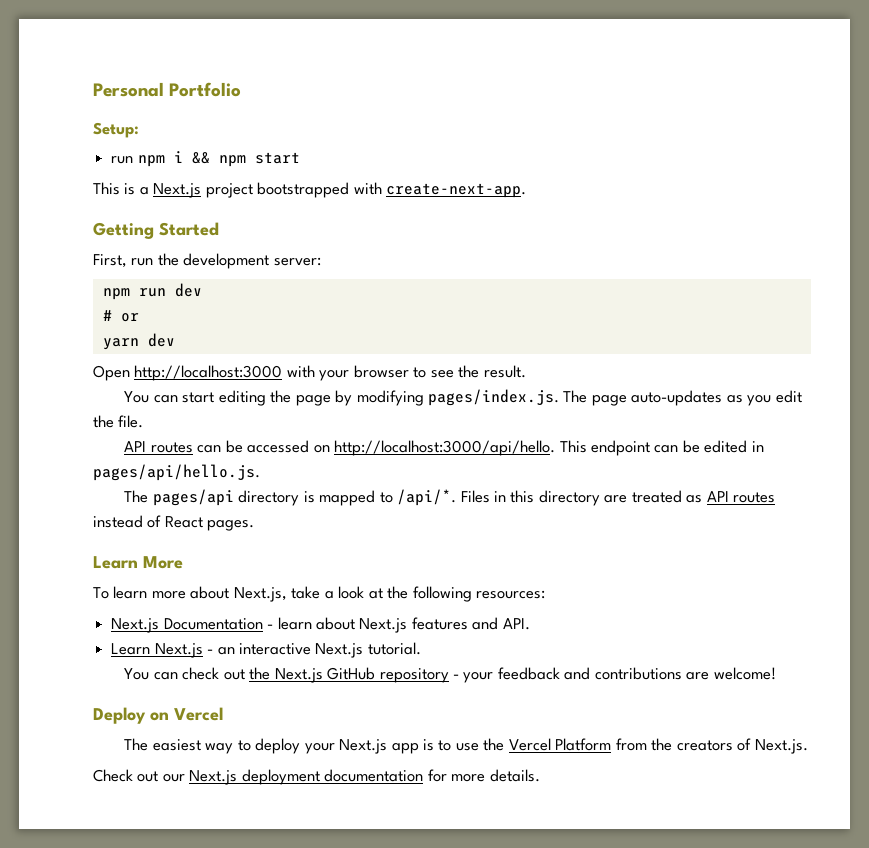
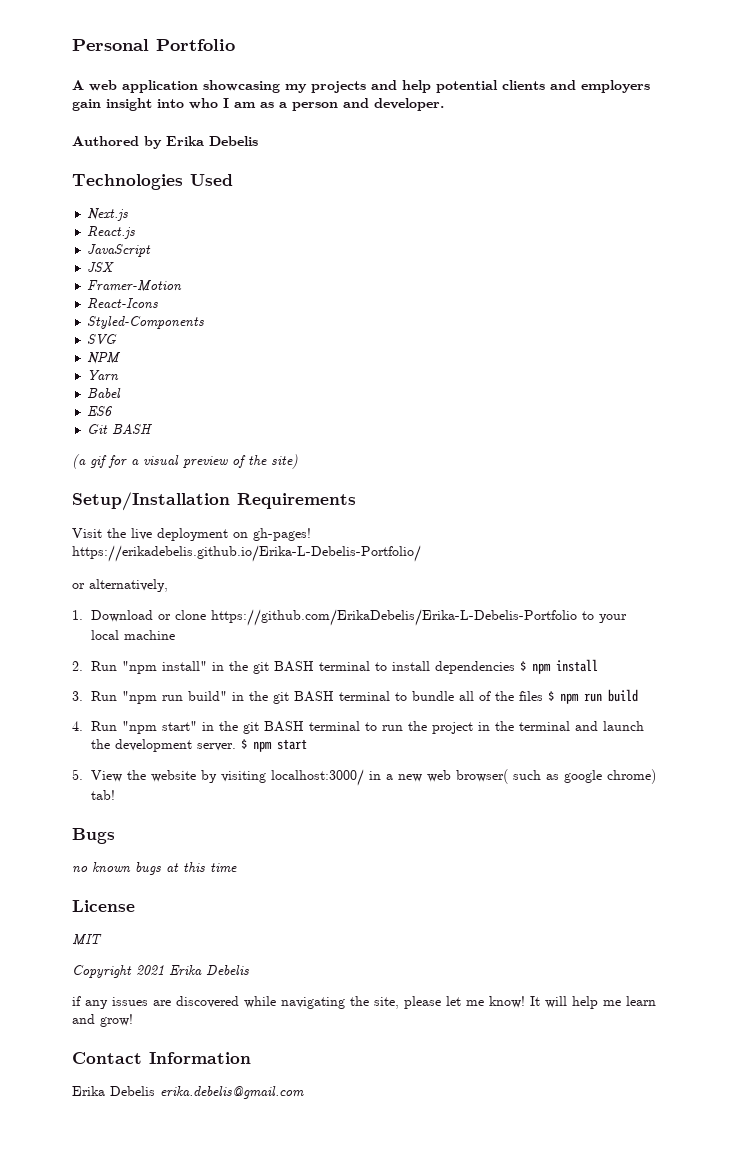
- Setup:
- run npm i && npm start
- This is a Next.js project bootstrapped with create-next-app.
- Getting Started
- First, run the development server:
- npm run dev
- # or
- yarn dev
- Open http://localhost:3000 with your browser to see the result.
- You can start editing the page by modifying pages/index.js. The page auto-updates as you edit the file.
- API routes can be accessed on http://localhost:3000/api/hello. This endpoint can be edited in pages/api/hello.js.
- The pages/api directory is mapped to /api/*. Files in this directory are treated as API routes instead of React pages.
- Learn More
- To learn more about Next.js, take a look at the following resources:
- Next.js Documentation - learn about Next.js features and API.
- Learn Next.js - an interactive Next.js tutorial.
- You can check out the Next.js GitHub repository - your feedback and contributions are welcome!
- Deploy on Vercel
- The easiest way to deploy your Next.js app is to use the Vercel Platform from the creators of Next.js.
- Check out our Next.js deployment documentation for more details.
+ A web application showcasing my projects and help potential clients and employers gain insight into who I am as a person and developer.
+ Authored by Erika Debelis
+ Technologies Used
+ Next.js
+ React.js
+ JavaScript
+ JSX
+ Framer-Motion
+ React-Icons
+ Styled-Components
+ SVG
+ NPM
+ Yarn
+ Babel
+ ES6
+ Git BASH
+ (a gif for a visual preview of the site)
+ Setup/Installation Requirements
+ Visit the live deployment on gh-pages! https://erikadebelis.github.io/Erika-L-Debelis-Portfolio/
+ or alternatively,
+ 1. Download or clone https://github.com/ErikaDebelis/Erika-L-Debelis-Portfolio to your local machine
+ 2. Run "npm install" in the git BASH terminal to install dependencies $ npm install
+ 3. Run "npm run build" in the git BASH terminal to bundle all of the files $ npm run build
+ 4. Run "npm start" in the git BASH terminal to run the project in the terminal and launch the development server. $ npm start
+ 5. View the website by visiting localhost:3000/ in a new web browser( such as google chrome) tab!
+ Bugs
+ no known bugs at this time
+ License
+ MIT
+ Copyright 2021 Erika Debelis
+ if any issues are discovered while navigating the site, please let me know! It will help me learn and grow!
+ Contact Information
+ Erika Debelis erika.debelis@gmail.com

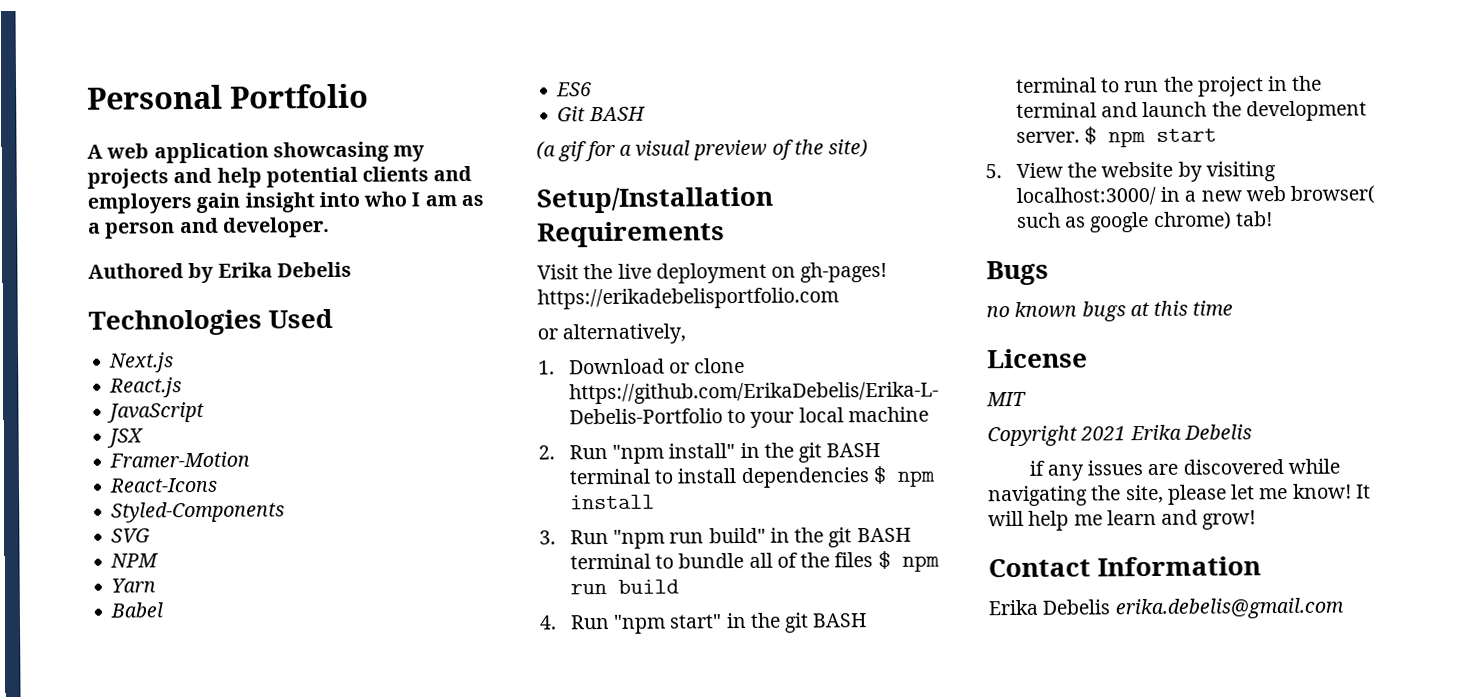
- Visit the live deployment on gh-pages! https://erikadebelis.github.io/Erika-L-Debelis-Portfolio/
+ Visit the live deployment on gh-pages! https://erikadebelisportfolio.com

